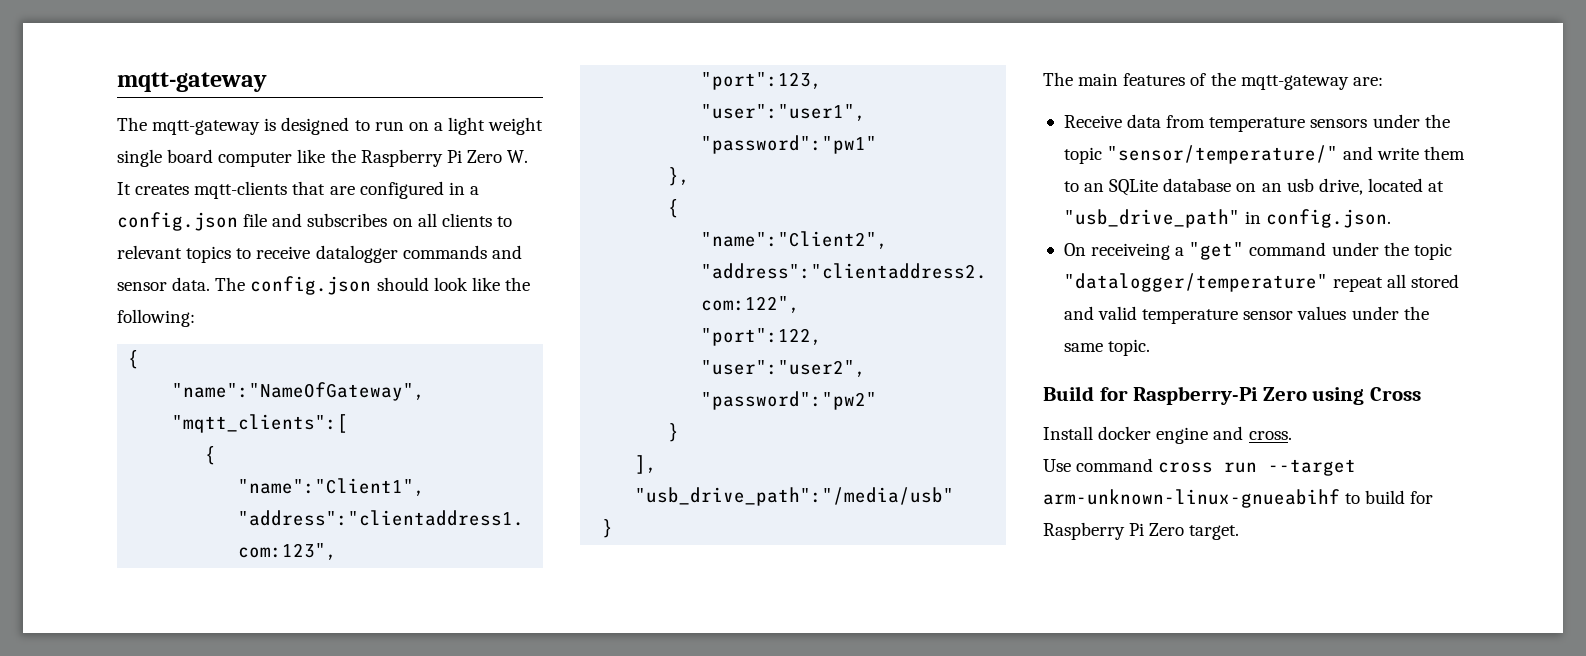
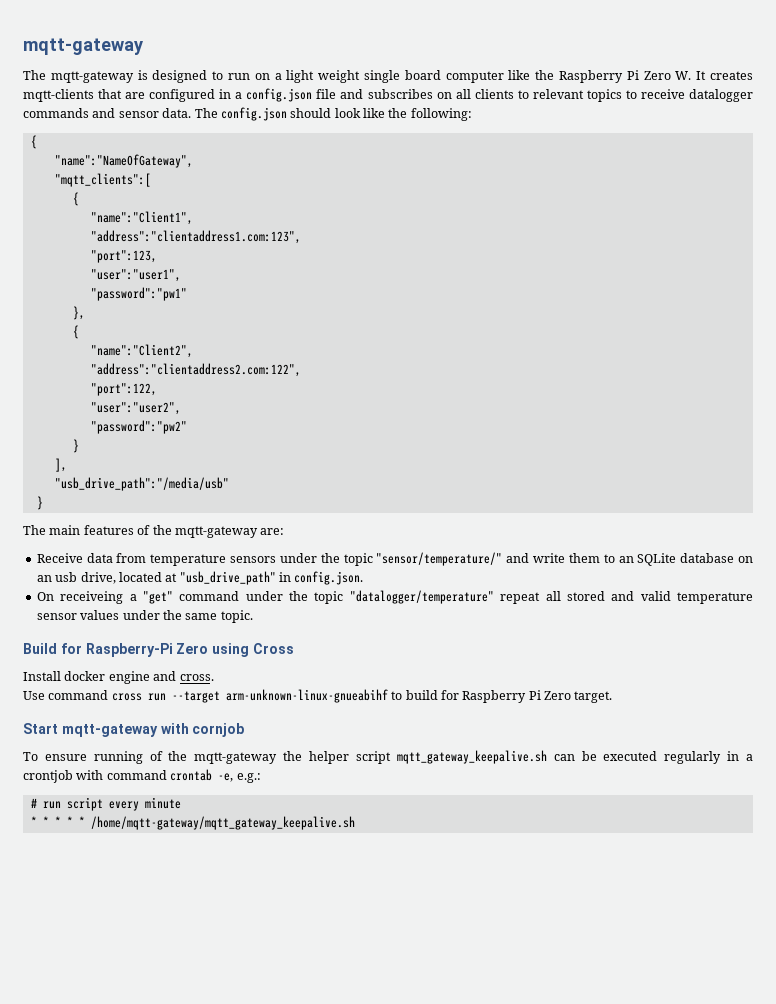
+ Start mqtt-gateway with cornjob
+ To ensure running of the mqtt-gateway the helper script mqtt_gateway_keepalive.sh can be executed regularly in a crontjob with command crontab -e, e.g.:
+ # run script every minute
+ * * * * * /home/mqtt-gateway/mqtt_gateway_keepalive.sh

